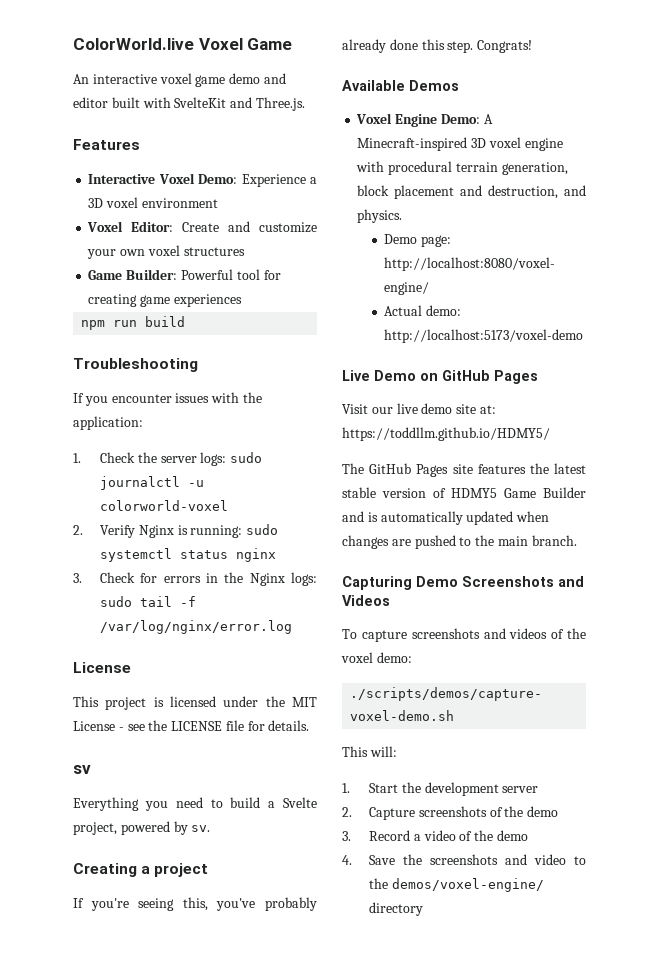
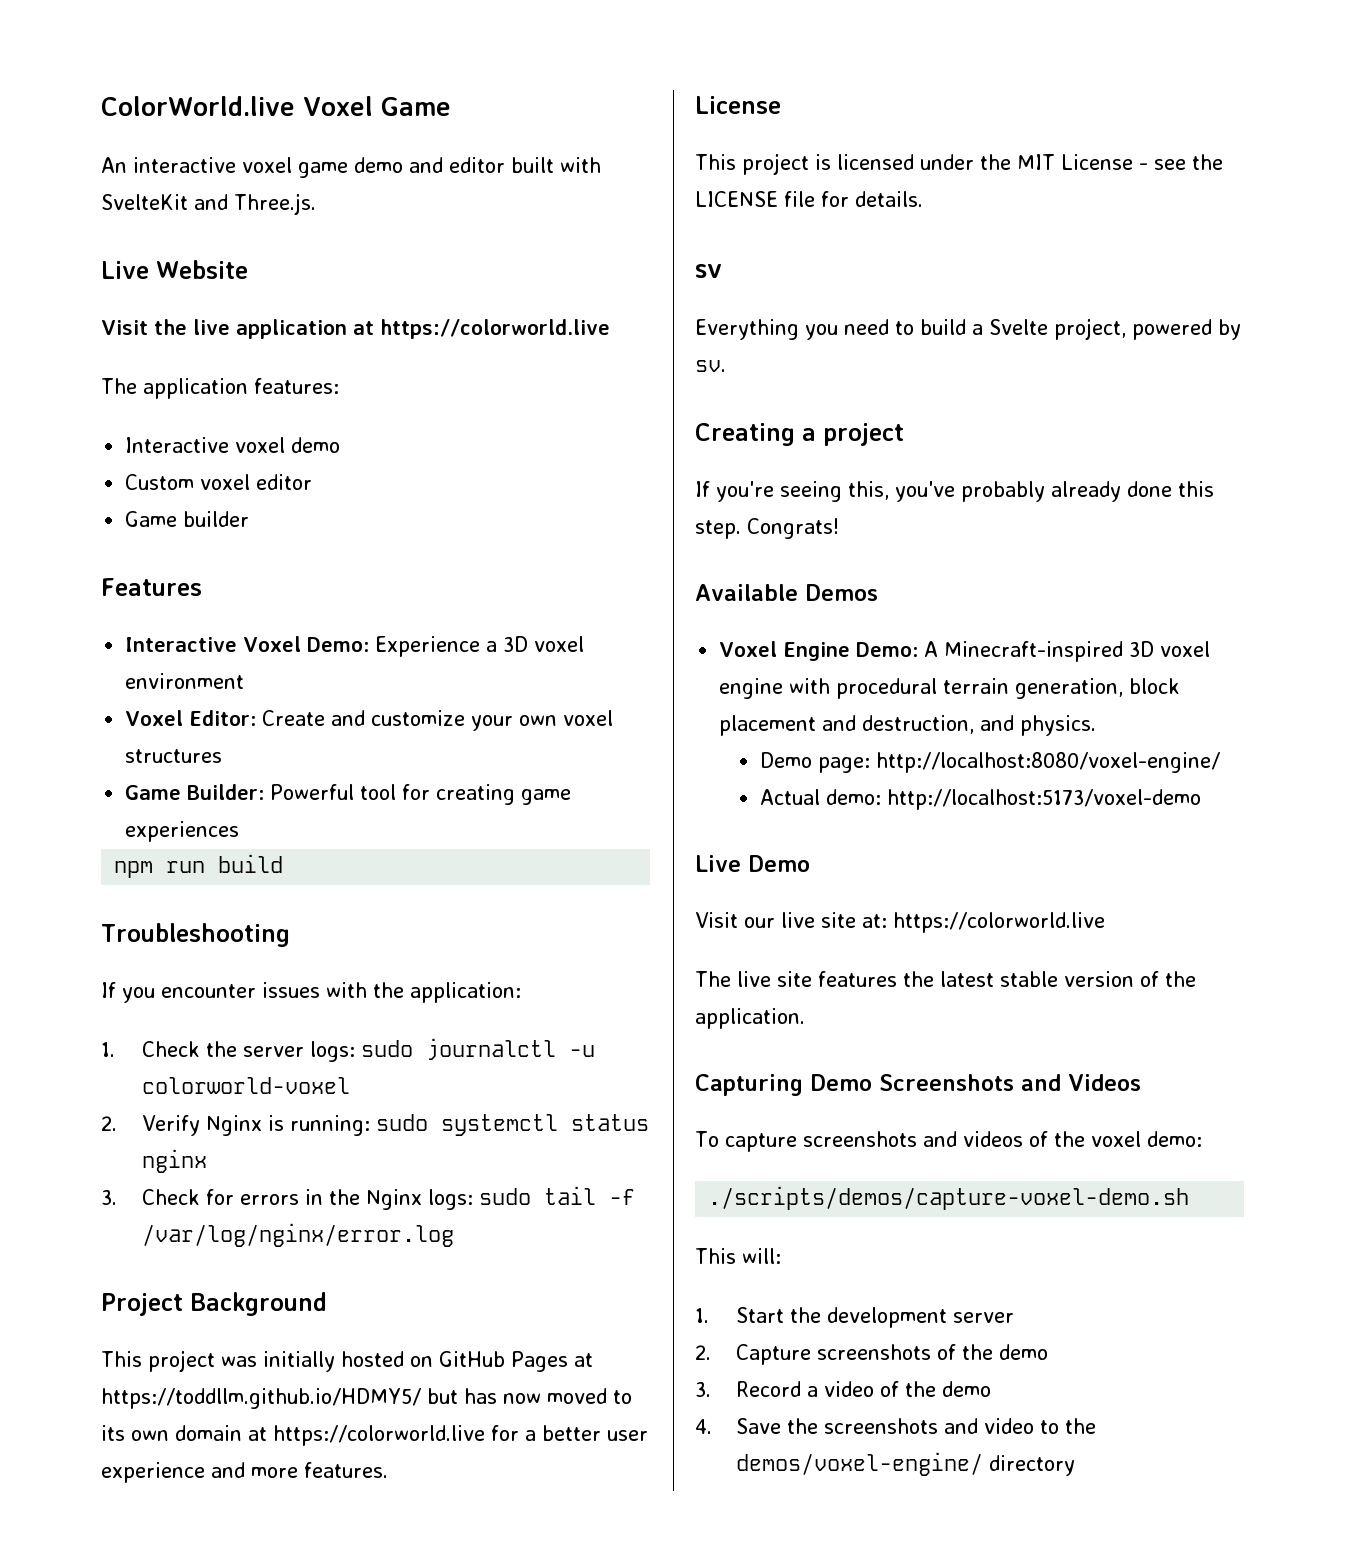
+ Live Website
+ Visit the live application at https://colorworld.live
+ The application features:
+ Interactive voxel demo
+ Custom voxel editor
+ Game builder
+ Project Background
+ This project was initially hosted on GitHub Pages at https://toddllm.github.io/HDMY5/ but has now moved to its own domain at https://colorworld.live for a better user experience and more features.
- Live Demo on GitHub Pages
+ Live Demo
- Visit our live demo site at: https://toddllm.github.io/HDMY5/
- The GitHub Pages site features the latest stable version of HDMY5 Game Builder and is automatically updated when changes are pushed to the main branch.
+ Visit our live site at: https://colorworld.live
+ The live site features the latest stable version of the application.

